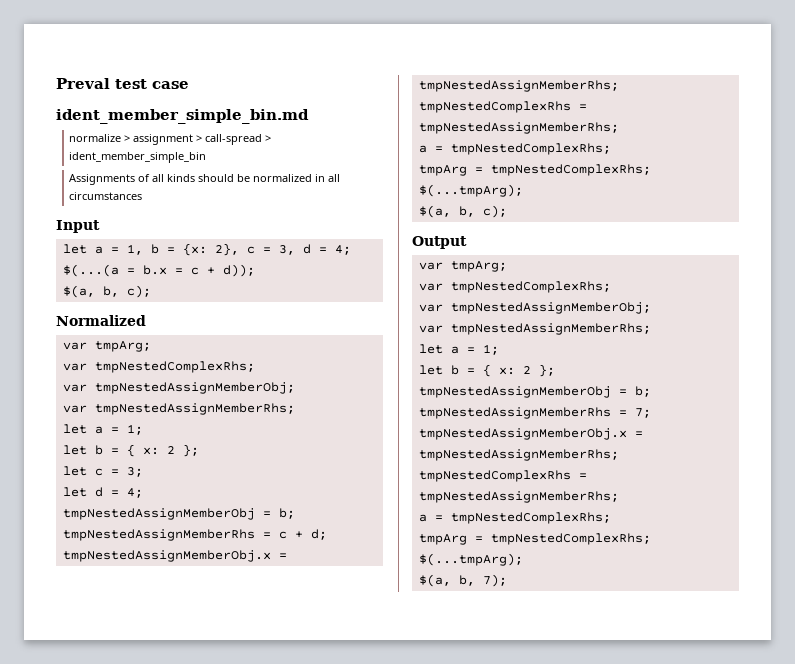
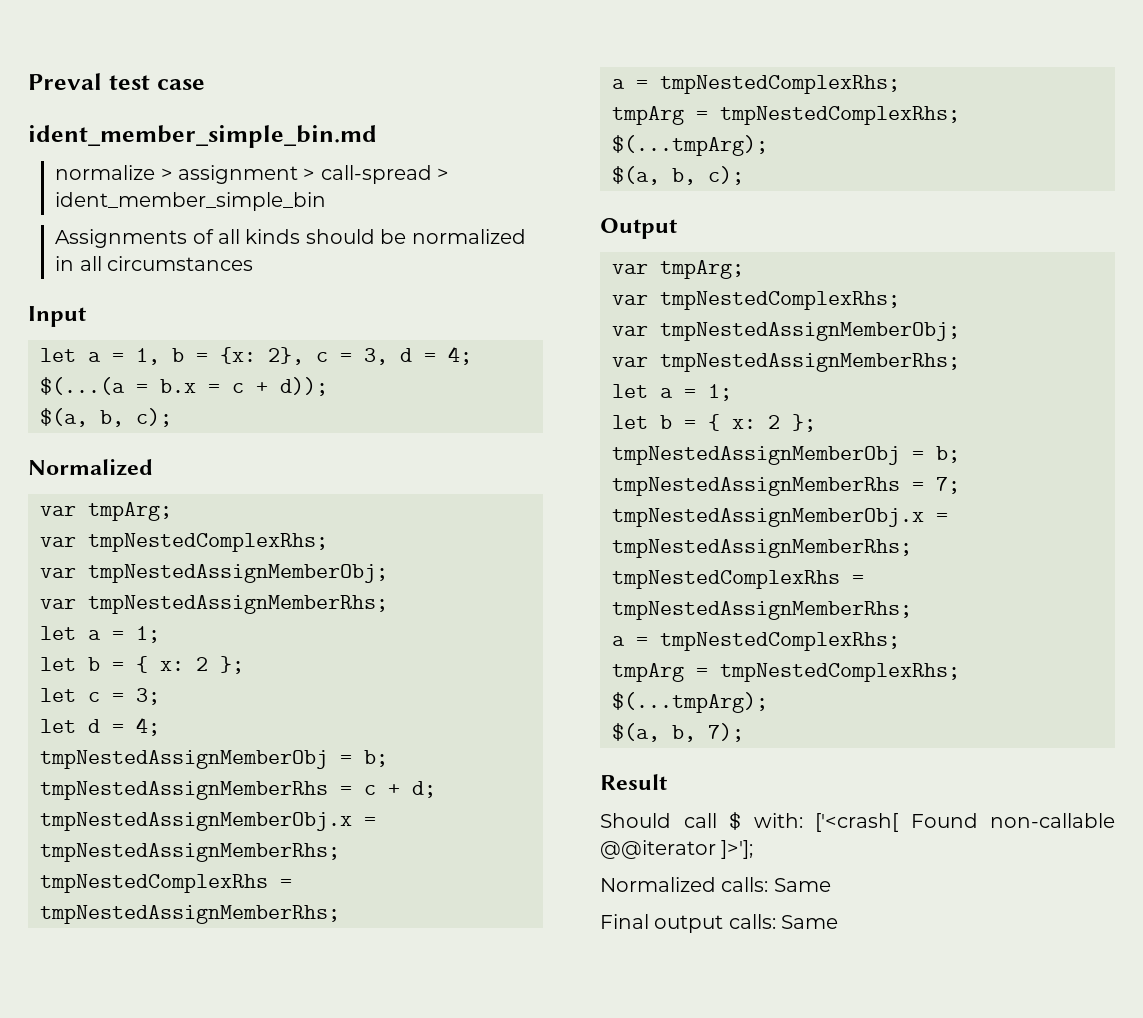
+ Result
+ Should call $ with: ['<crash[ Found non-callable @@iterator ]>'];
+ Normalized calls: Same
+ Final output calls: Same

